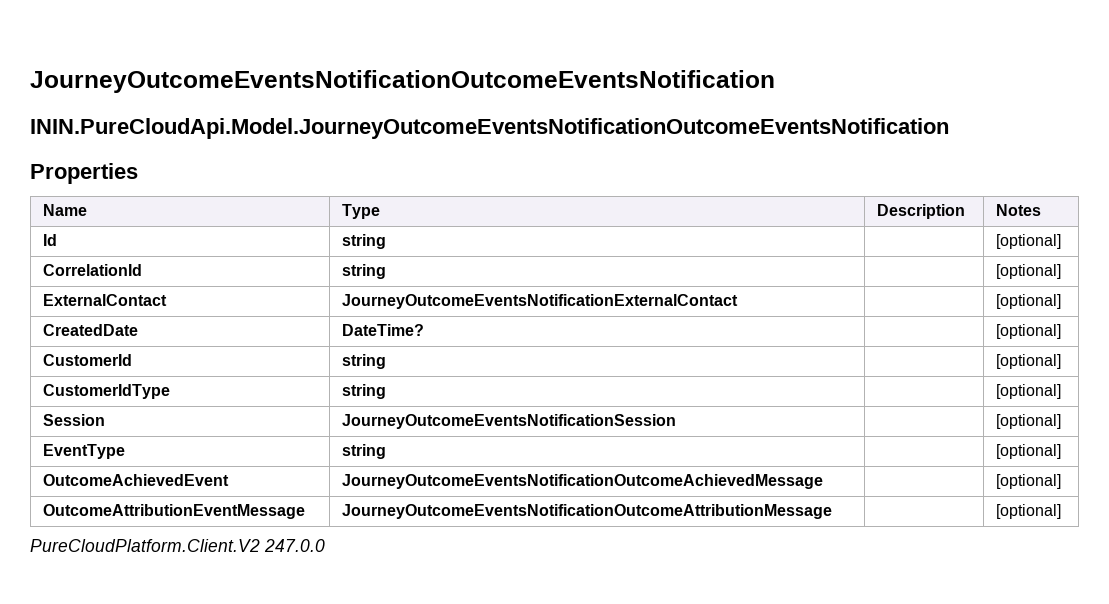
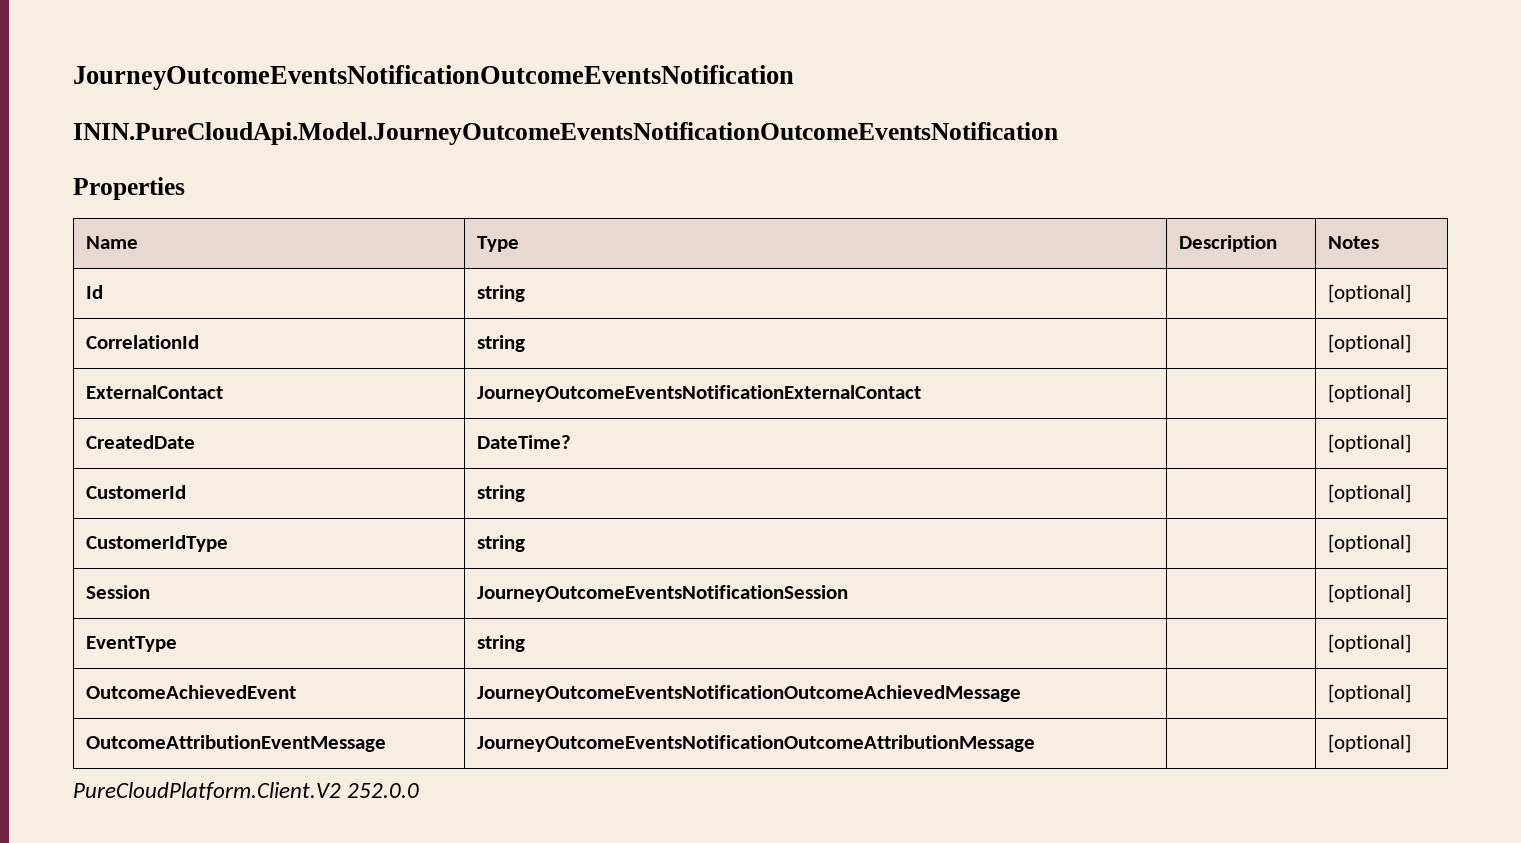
- PureCloudPlatform.Client.V2 247.0.0
+ PureCloudPlatform.Client.V2 252.0.0

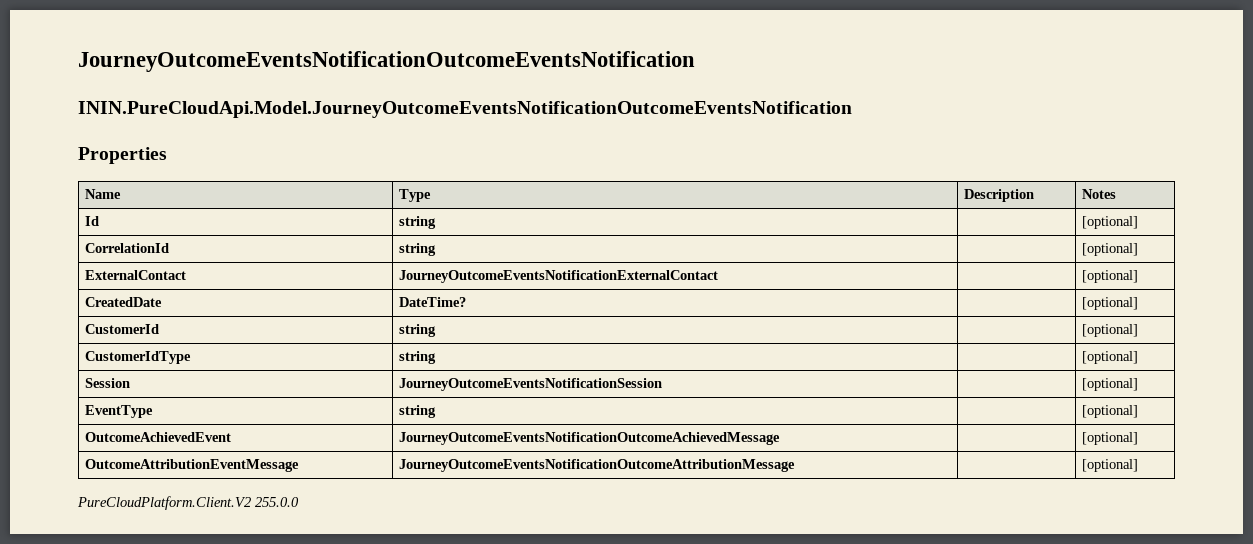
- PureCloudPlatform.Client.V2 252.0.0
+ PureCloudPlatform.Client.V2 255.0.0

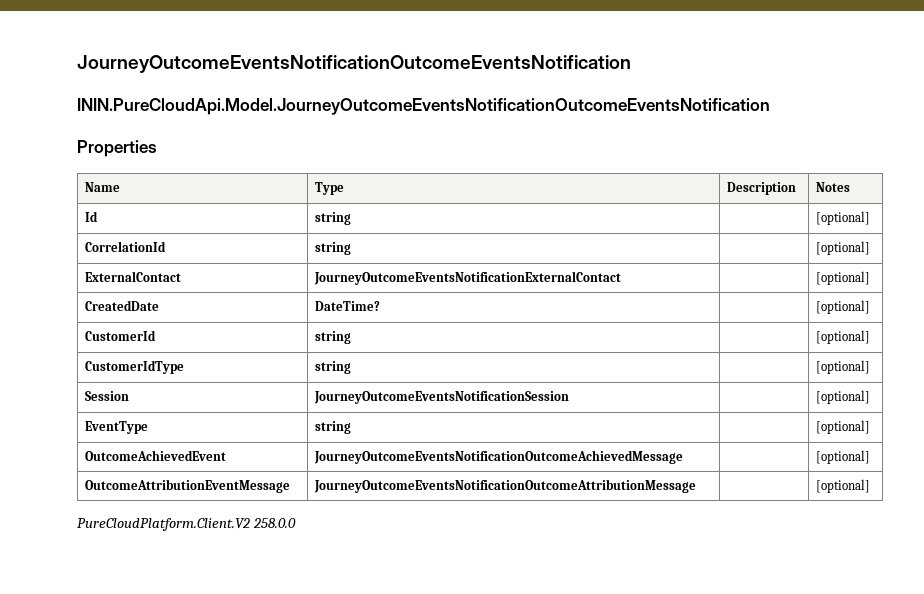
- PureCloudPlatform.Client.V2 255.0.0
+ PureCloudPlatform.Client.V2 258.0.0

